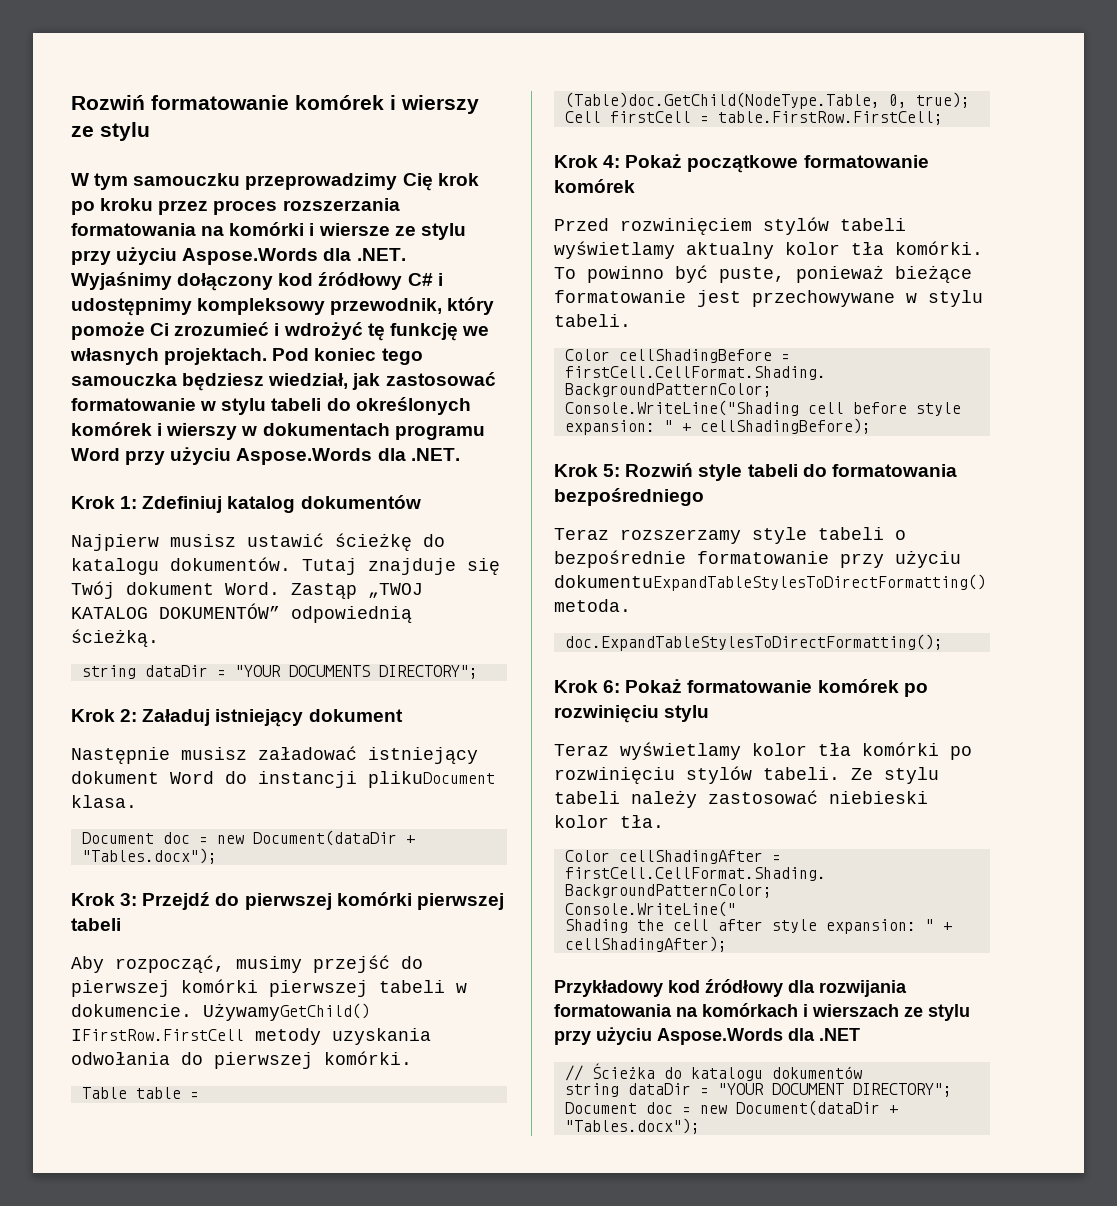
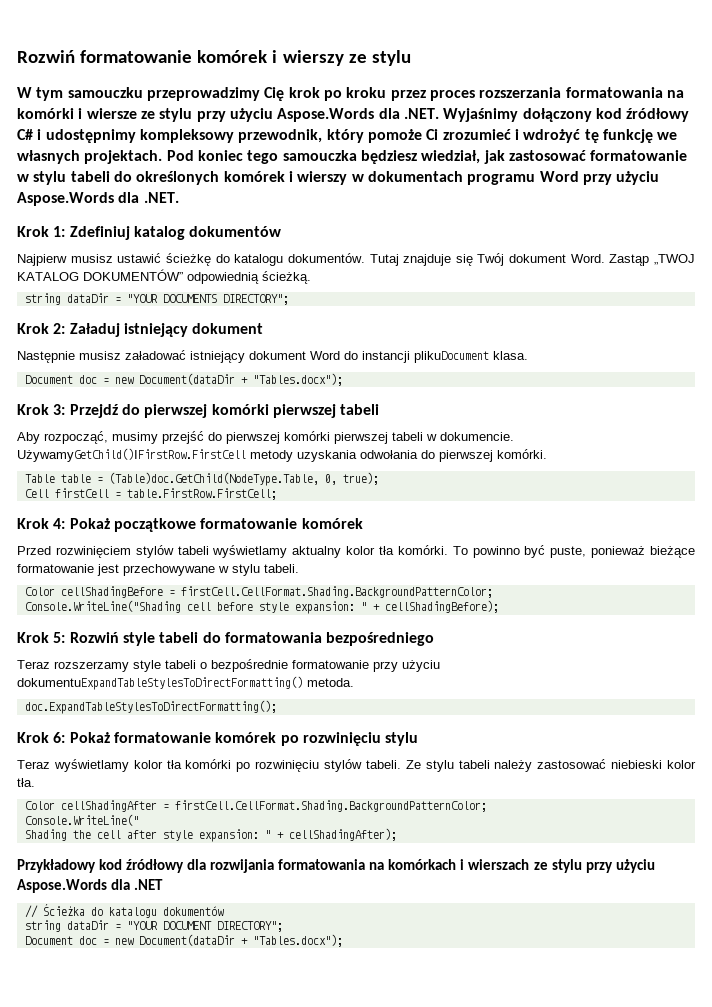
- UżywamyGetChild() IFirstRow.FirstCell metody uzyskania odwołania do pierwszej komórki.
+ UżywamyGetChild()IFirstRow.FirstCell metody uzyskania odwołania do pierwszej komórki.

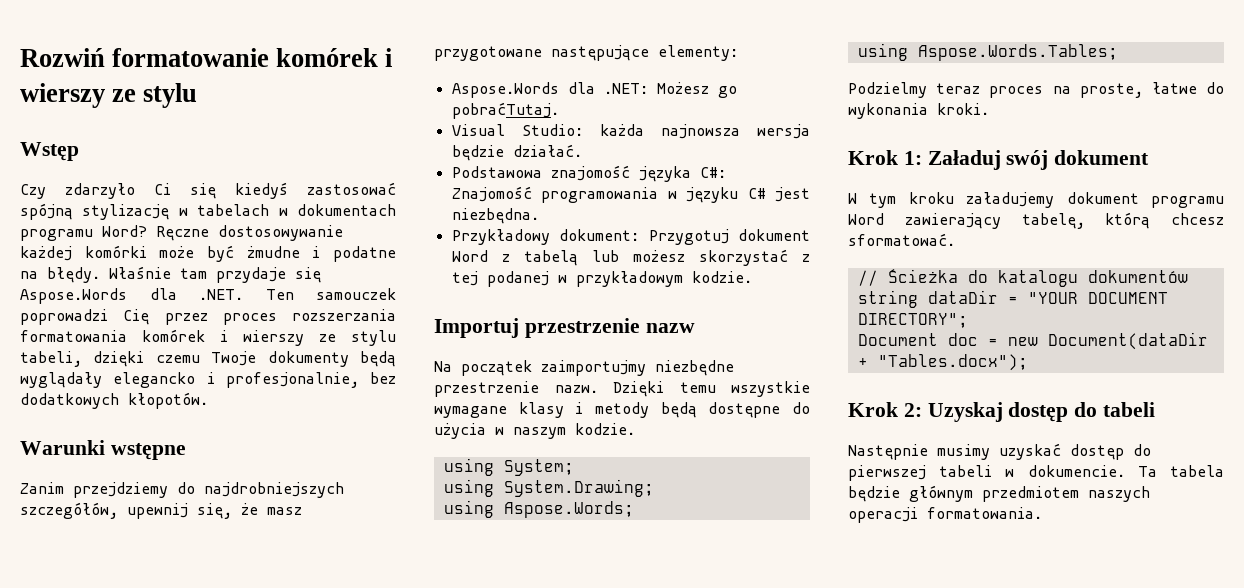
- W tym samouczku przeprowadzimy Cię krok po kroku przez proces rozszerzania formatowania na komórki i wiersze ze stylu przy użyciu Aspose.Words dla .NET. Wyjaśnimy dołączony kod źródłowy C# i udostępnimy kompleksowy przewodnik, który pomoże Ci zrozumieć i wdrożyć tę funkcję we własnych projektach. Pod koniec tego samouczka będziesz wiedział, jak zastosować formatowanie w stylu tabeli do określonych komórek i wierszy w dokumentach programu Word przy użyciu Aspose.Words dla .NET.
- Krok 1: Zdefiniuj katalog dokumentów
- Najpierw musisz ustawić ścieżkę do katalogu dokumentów. Tutaj znajduje się Twój dokument Word. Zastąp „TWOJ KATALOG DOKUMENTÓW” odpowiednią ścieżką.
- string dataDir = "YOUR DOCUMENTS DIRECTORY";
- Krok 2: Załaduj istniejący dokument
- Następnie musisz załadować istniejący dokument Word do instancji plikuDocument klasa.
- Document doc = new Document(dataDir + "Tables.docx");
- Krok 3: Przejdź do pierwszej komórki pierwszej tabeli
- Aby rozpocząć, musimy przejść do pierwszej komórki pierwszej tabeli w dokumencie. UżywamyGetChild()IFirstRow.FirstCell metody uzyskania odwołania do pierwszej komórki.
- Table table = (Table)doc.GetChild(NodeType.Table, 0, true);
- Cell firstCell = table.FirstRow.FirstCell;
- Krok 4: Pokaż początkowe formatowanie komórek
- Przed rozwinięciem stylów tabeli wyświetlamy aktualny kolor tła komórki. To powinno być puste, ponieważ bieżące formatowanie jest przechowywane w stylu tabeli.
- Color cellShadingBefore = firstCell.CellFormat.Shading.BackgroundPatternColor;
- Console.WriteLine("Shading cell before style expansion: " + cellShadingBefore);
- Krok 5: Rozwiń style tabeli do formatowania bezpośredniego
- Teraz rozszerzamy style tabeli o bezpośrednie formatowanie przy użyciu dokumentuExpandTableStylesToDirectFormatting() metoda.
- doc.ExpandTableStylesToDirectFormatting();
- Krok 6: Pokaż formatowanie komórek po rozwinięciu stylu
- Teraz wyświetlamy kolor tła komórki po rozwinięciu stylów tabeli. Ze stylu tabeli należy zastosować niebieski kolor tła.
- Color cellShadingAfter = firstCell.CellFormat.Shading.BackgroundPatternColor;
- Console.WriteLine("
- Shading the cell after style expansion: " + cellShadingAfter);
- Przykładowy kod źródłowy dla rozwijania formatowania na komórkach i wierszach ze stylu przy użyciu Aspose.Words dla .NET
+ Wstęp
+ Czy zdarzyło Ci się kiedyś zastosować spójną stylizację w tabelach w dokumentach programu Word? Ręczne dostosowywanie każdej komórki może być żmudne i podatne na błędy. Właśnie tam przydaje się Aspose.Words dla .NET. Ten samouczek poprowadzi Cię przez proces rozszerzania formatowania komórek i wierszy ze stylu tabeli, dzięki czemu Twoje dokumenty będą wyglądały elegancko i profesjonalnie, bez dodatkowych kłopotów.
+ Warunki wstępne
+ Zanim przejdziemy do najdrobniejszych szczegółów, upewnij się, że masz przygotowane następujące elementy:
+ Aspose.Words dla .NET: Możesz go pobraćTutaj.
+ Visual Studio: każda najnowsza wersja będzie działać.
+ Podstawowa znajomość języka C#: Znajomość programowania w języku C# jest niezbędna.
+ Przykładowy dokument: Przygotuj dokument Word z tabelą lub możesz skorzystać z tej podanej w przykładowym kodzie.
+ Importuj przestrzenie nazw
+ Na początek zaimportujmy niezbędne przestrzenie nazw. Dzięki temu wszystkie wymagane klasy i metody będą dostępne do użycia w naszym kodzie.
+ using System;
+ using System.Drawing;
+ using Aspose.Words;
+ using Aspose.Words.Tables;
+ Podzielmy teraz proces na proste, łatwe do wykonania kroki.
+ Krok 1: Załaduj swój dokument
+ W tym kroku załadujemy dokument programu Word zawierający tabelę, którą chcesz sformatować.
+ Krok 2: Uzyskaj dostęp do tabeli
+ Następnie musimy uzyskać dostęp do pierwszej tabeli w dokumencie. Ta tabela będzie głównym przedmiotem naszych operacji formatowania.

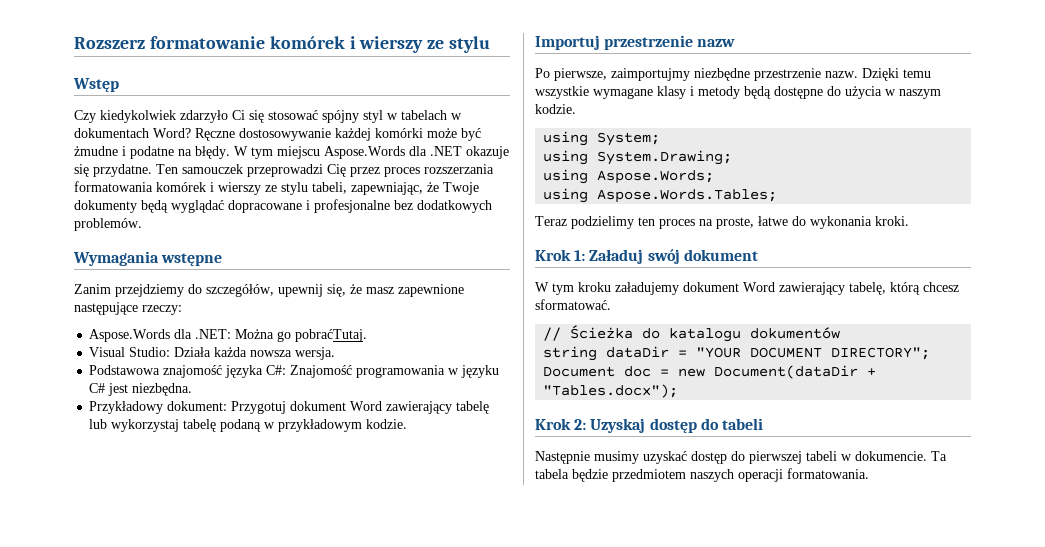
- Rozwiń formatowanie komórek i wierszy ze stylu
+ Rozszerz formatowanie komórek i wierszy ze stylu
- Czy zdarzyło Ci się kiedyś zastosować spójną stylizację w tabelach w dokumentach programu Word?
+ Czy kiedykolwiek zdarzyło Ci się stosować spójny styl w tabelach w dokumentach Word?
- Właśnie tam przydaje się Aspose.Words dla .NET. Ten samouczek poprowadzi Cię przez proces rozszerzania formatowania komórek i wierszy ze stylu tabeli, dzięki czemu Twoje dokumenty będą wyglądały elegancko i profesjonalnie, bez dodatkowych kłopotów.
- Warunki wstępne
+ W tym miejscu Aspose.Words dla .NET okazuje się przydatne. Ten samouczek przeprowadzi Cię przez proces rozszerzania formatowania komórek i wierszy ze stylu tabeli, zapewniając, że Twoje dokumenty będą wyglądać dopracowane i profesjonalne bez dodatkowych problemów.
+ Wymagania wstępne
- Zanim przejdziemy do najdrobniejszych szczegółów, upewnij się, że masz przygotowane następujące elementy:
+ Zanim przejdziemy do szczegółów, upewnij się, że masz zapewnione następujące rzeczy:
- Aspose.Words dla .NET: Możesz go pobraćTutaj.
+ Aspose.Words dla .NET: Można go pobraćTutaj.
- Visual Studio: każda najnowsza wersja będzie działać.
+ Visual Studio: Działa każda nowsza wersja.
- Przykładowy dokument: Przygotuj dokument Word z tabelą lub możesz skorzystać z tej podanej w przykładowym kodzie.
+ Przykładowy dokument: Przygotuj dokument Word zawierający tabelę lub wykorzystaj tabelę podaną w przykładowym kodzie.
- Na początek zaimportujmy niezbędne przestrzenie nazw.
+ Po pierwsze, zaimportujmy niezbędne przestrzenie nazw.
- Podzielmy teraz proces na proste, łatwe do wykonania kroki.
+ Teraz podzielimy ten proces na proste, łatwe do wykonania kroki.
- W tym kroku załadujemy dokument programu Word zawierający tabelę, którą chcesz sformatować.
+ W tym kroku załadujemy dokument Word zawierający tabelę, którą chcesz sformatować.
- Ta tabela będzie głównym przedmiotem naszych operacji formatowania.
+ Ta tabela będzie przedmiotem naszych operacji formatowania.

